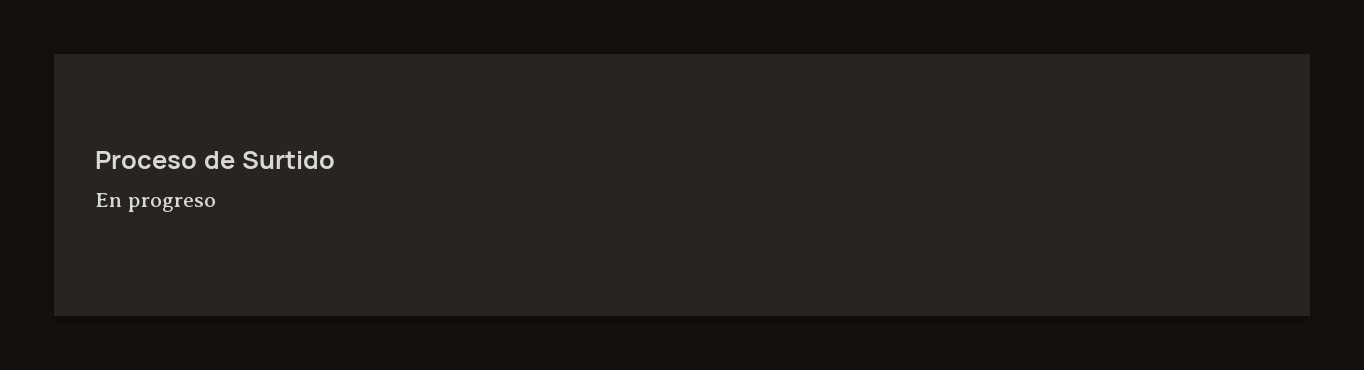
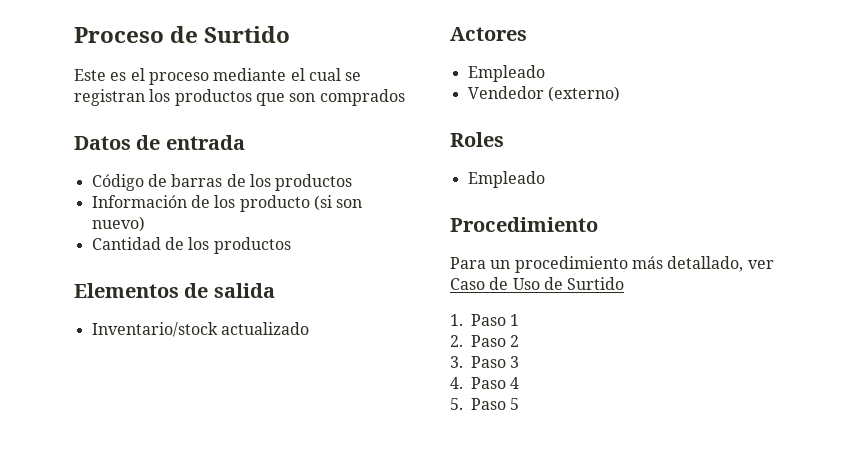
- En progreso
+ Este es el proceso mediante el cual se registran los productos que son comprados
+ Datos de entrada
+ Código de barras de los productos
+ Información de los producto (si son nuevo)
+ Cantidad de los productos
+ Elementos de salida
+ Inventario/stock actualizado
+ Actores
+ Empleado
+ Vendedor (externo)
+ Roles
+ Empleado
+ Procedimiento
+ Para un procedimiento más detallado, ver Caso de Uso de Surtido
+ 1. Paso 1
+ 2. Paso 2
+ 3. Paso 3
+ 4. Paso 4
+ 5. Paso 5

